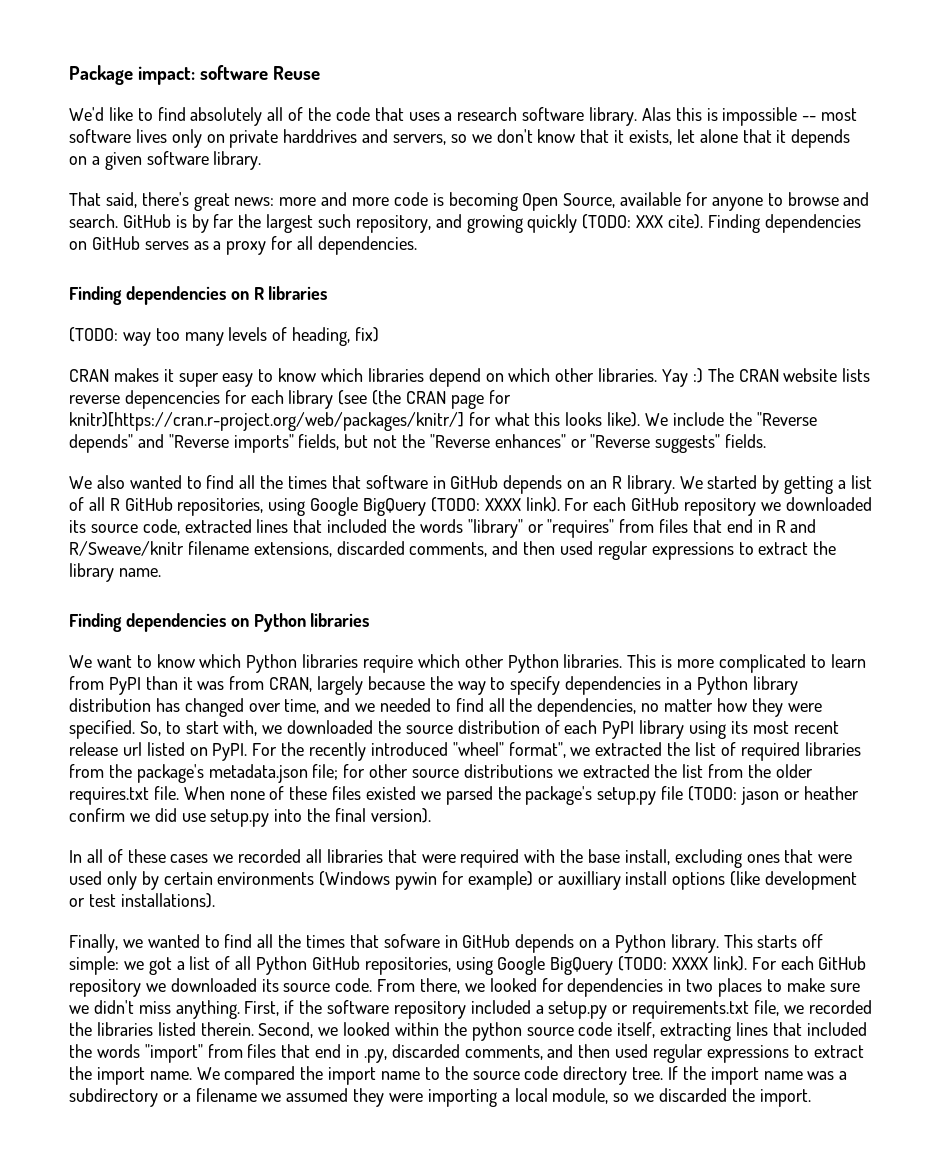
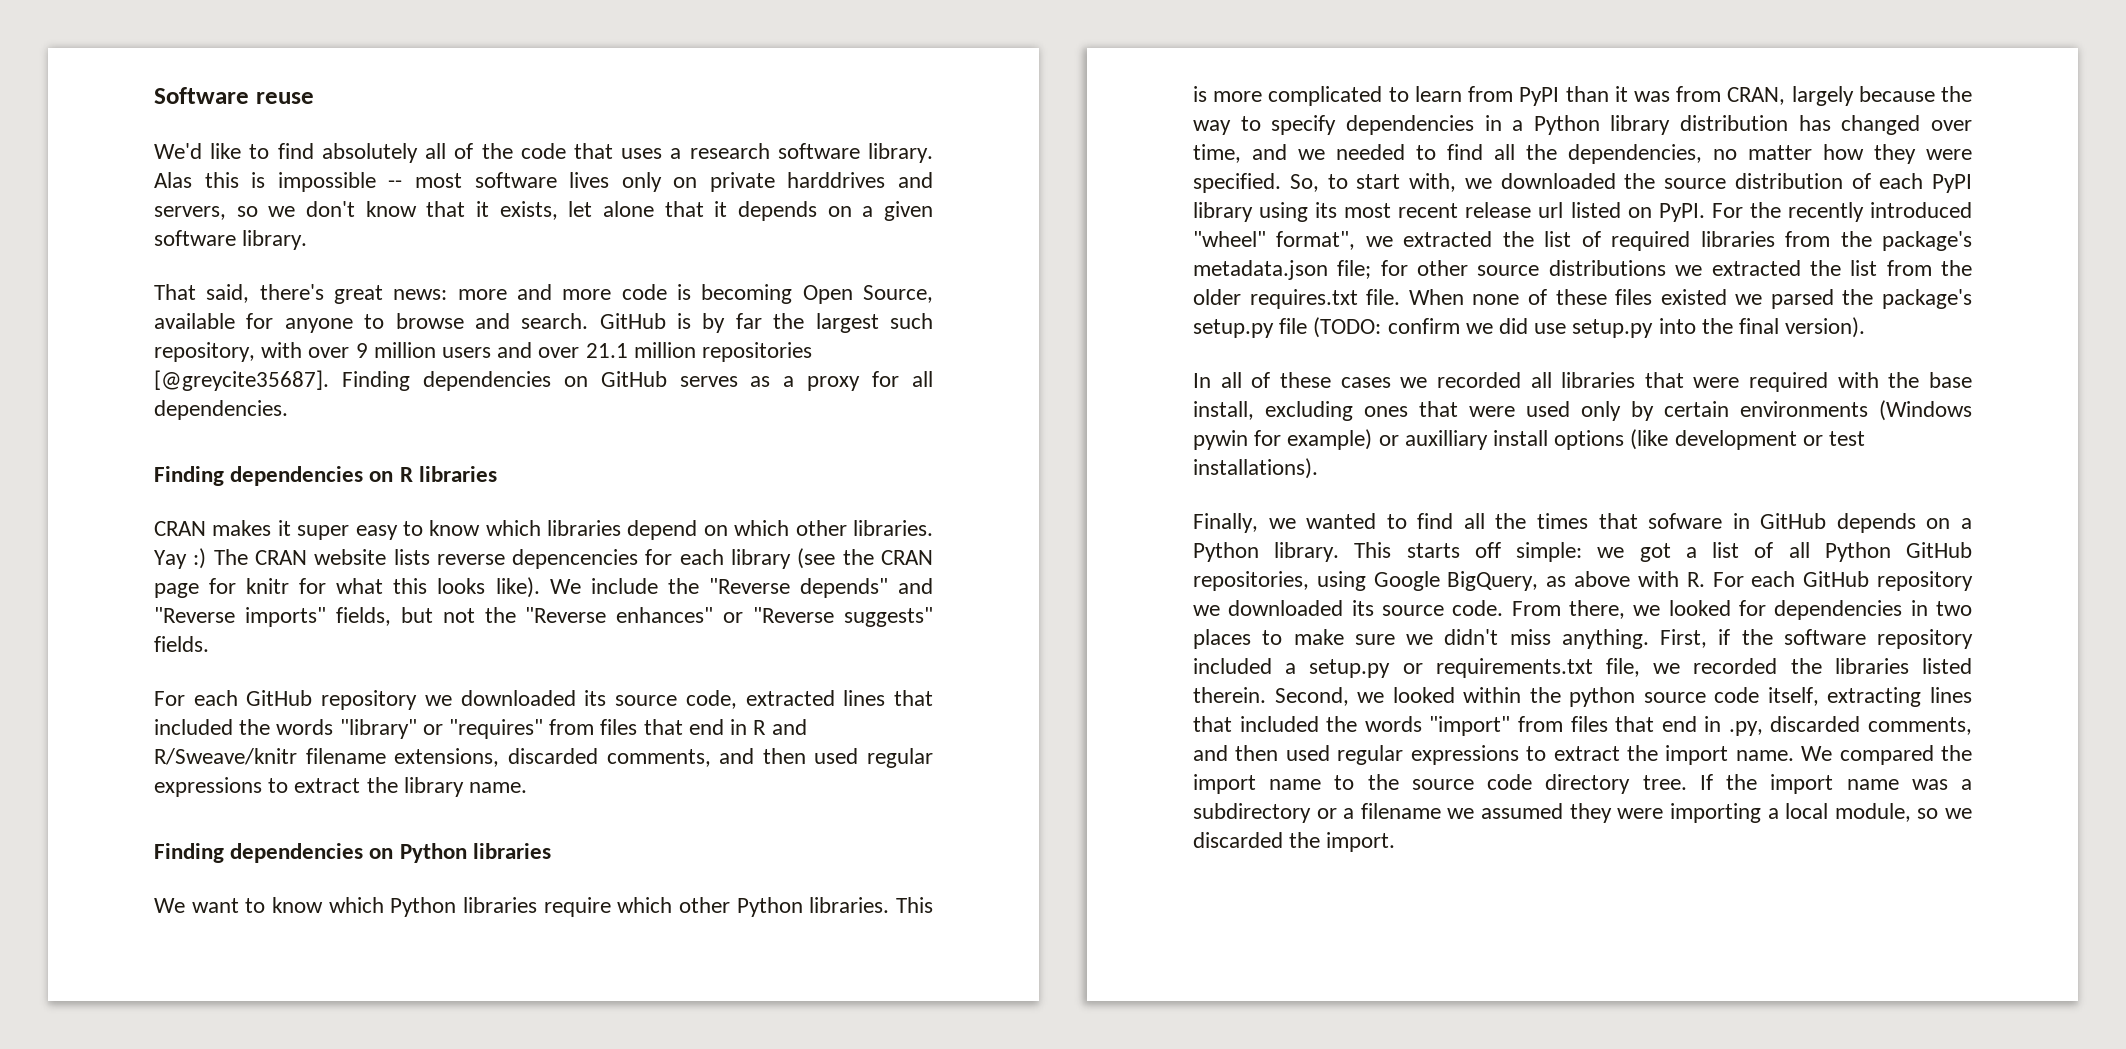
- Package impact: software Reuse
+ Software reuse
- GitHub is by far the largest such repository, and growing quickly (TODO: XXX cite).
+ GitHub is by far the largest such repository, with over 9 million users and over 21.1 million repositories [@greycite35687].
- (TODO: way too many levels of heading, fix)
- Yay :) The CRAN website lists reverse depencencies for each library (see (the CRAN page for knitr)[https://cran.r-project.org/web/packages/knitr/] for what this looks like).
+ Yay :) The CRAN website lists reverse depencencies for each library (see the CRAN page for knitr for what this looks like).
- We also wanted to find all the times that software in GitHub depends on an R library. We started by getting a list of all R GitHub repositories, using Google BigQuery (TODO: XXXX link).
- When none of these files existed we parsed the package's setup.py file (TODO: jason or heather confirm we did use setup.py into the final version).
+ When none of these files existed we parsed the package's setup.py file (TODO: confirm we did use setup.py into the final version).
- This starts off simple: we got a list of all Python GitHub repositories, using Google BigQuery (TODO: XXXX link). For each GitHub repository we downloaded its source code.
+ This starts off simple: we got a list of all Python GitHub repositories, using Google BigQuery, as above with R. For each GitHub repository we downloaded its source code.

